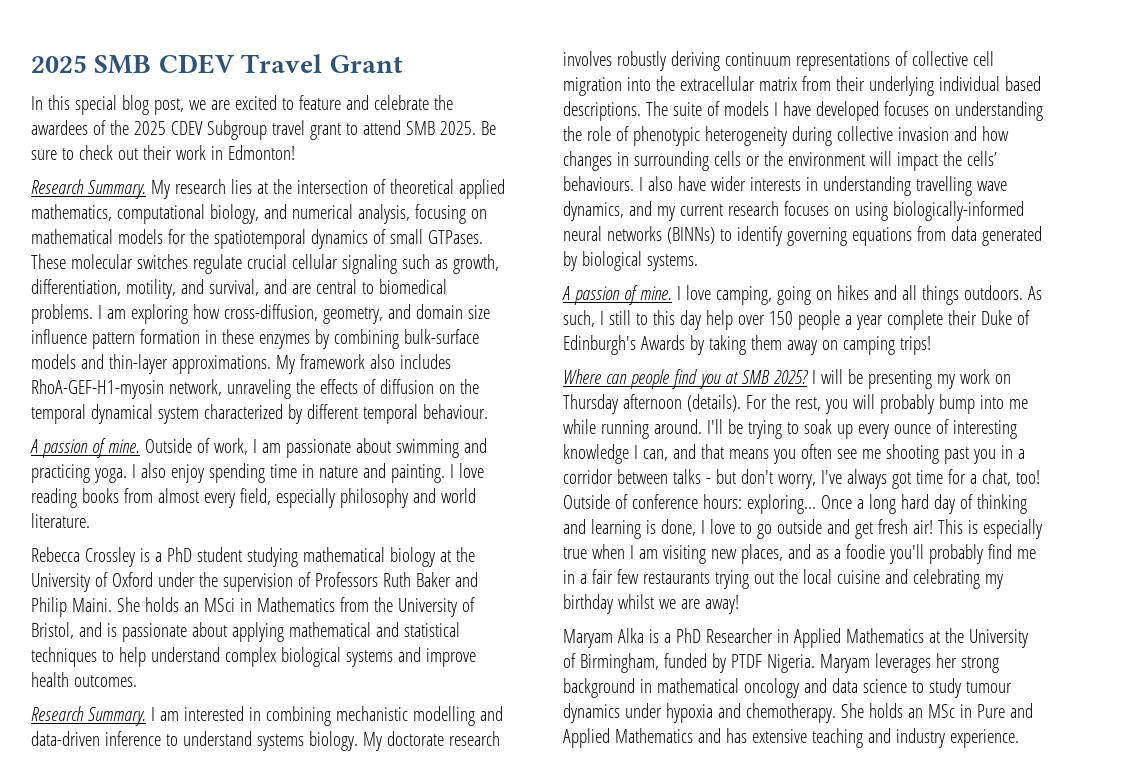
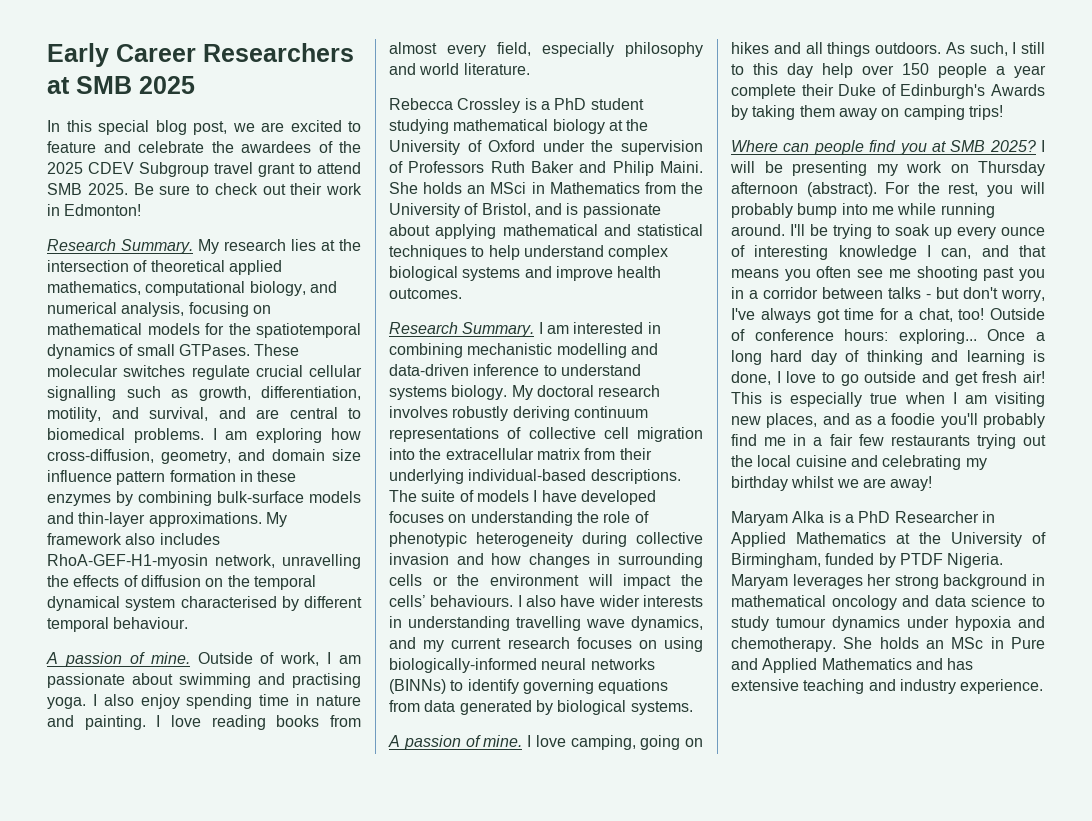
- 2025 SMB CDEV Travel Grant
+ Early Career Researchers at SMB 2025
- These molecular switches regulate crucial cellular signaling such as growth, differentiation, motility, and survival, and are central to biomedical problems.
+ These molecular switches regulate crucial cellular signalling such as growth, differentiation, motility, and survival, and are central to biomedical problems.
- My framework also includes RhoA-GEF-H1-myosin network, unraveling the effects of diffusion on the temporal dynamical system characterized by different temporal behaviour.
+ My framework also includes RhoA-GEF-H1-myosin network, unravelling the effects of diffusion on the temporal dynamical system characterised by different temporal behaviour.
- Outside of work, I am passionate about swimming and practicing yoga.
+ Outside of work, I am passionate about swimming and practising yoga.
- My doctorate research involves robustly deriving continuum representations of collective cell migration into the extracellular matrix from their underlying individual based descriptions.
+ My doctoral research involves robustly deriving continuum representations of collective cell migration into the extracellular matrix from their underlying individual-based descriptions.
- I will be presenting my work on Thursday afternoon (details).
+ I will be presenting my work on Thursday afternoon (abstract).

